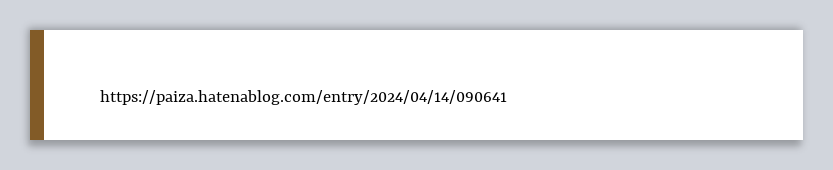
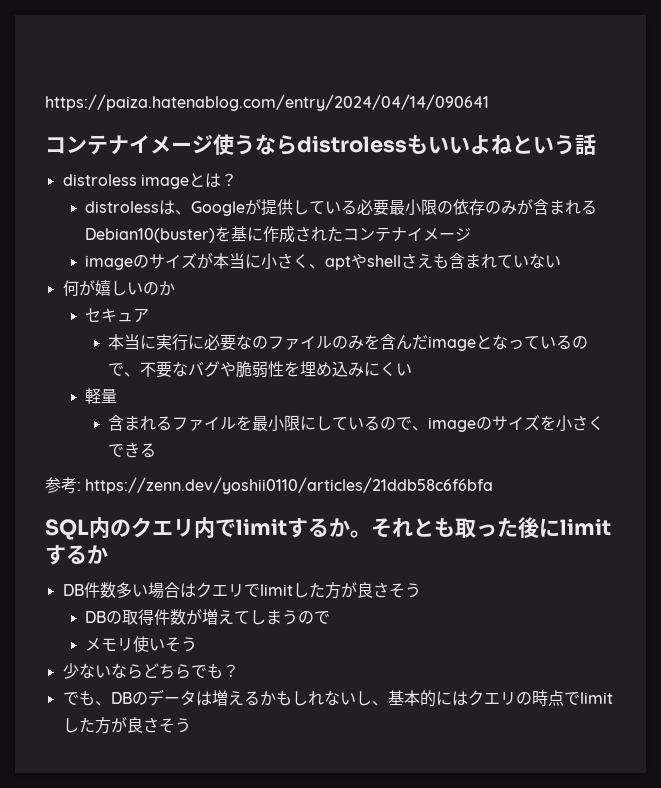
+ コンテナイメージ使うならdistrolessもいいよねという話
+ distroless imageとは？
+ distrolessは、Googleが提供している必要最小限の依存のみが含まれるDebian10(buster)を基に作成されたコンテナイメージ
+ imageのサイズが本当に小さく、aptやshellさえも含まれていない
+ 何が嬉しいのか
+ セキュア
+ 本当に実行に必要なのファイルのみを含んだimageとなっているので、不要なバグや脆弱性を埋め込みにくい
+ 軽量
+ 含まれるファイルを最小限にしているので、imageのサイズを小さくできる
+ 参考: https://zenn.dev/yoshii0110/articles/21ddb58c6f6bfa
+ SQL内のクエリ内でlimitするか。それとも取った後にlimitするか
+ DB件数多い場合はクエリでlimitした方が良さそう
+ DBの取得件数が増えてしまうので
+ メモリ使いそう
+ 少ないならどちらでも？
+ でも、DBのデータは増えるかもしれないし、基本的にはクエリの時点でlimitした方が良さそう

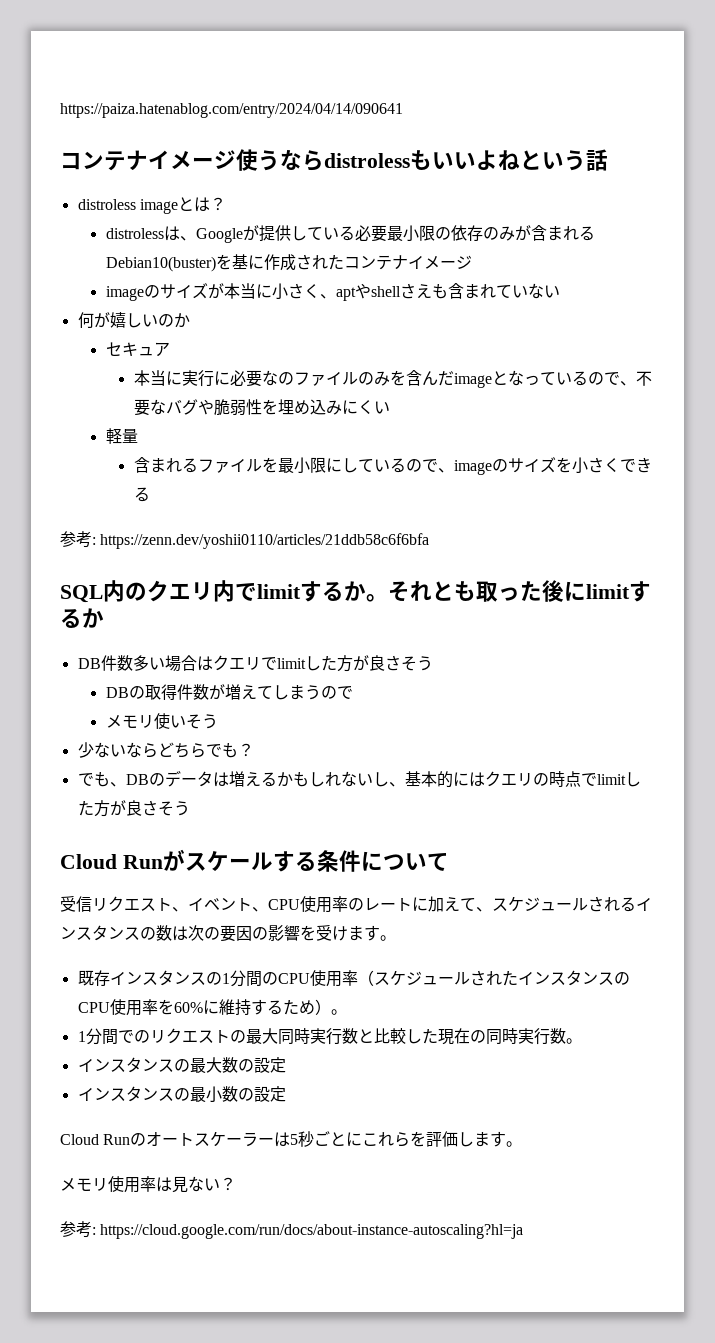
+ Cloud Runがスケールする条件について
+ 受信リクエスト、イベント、CPU使用率のレートに加えて、スケジュールされるインスタンスの数は次の要因の影響を受けます。
+ 既存インスタンスの1分間のCPU使用率（スケジュールされたインスタンスのCPU使用率を60%に維持するため）。
+ 1分間でのリクエストの最大同時実行数と比較した現在の同時実行数。
+ インスタンスの最大数の設定
+ インスタンスの最小数の設定
+ Cloud Runのオートスケーラーは5秒ごとにこれらを評価します。
+ メモリ使用率は見ない？
+ 参考: https://cloud.google.com/run/docs/about-instance-autoscaling?hl=ja

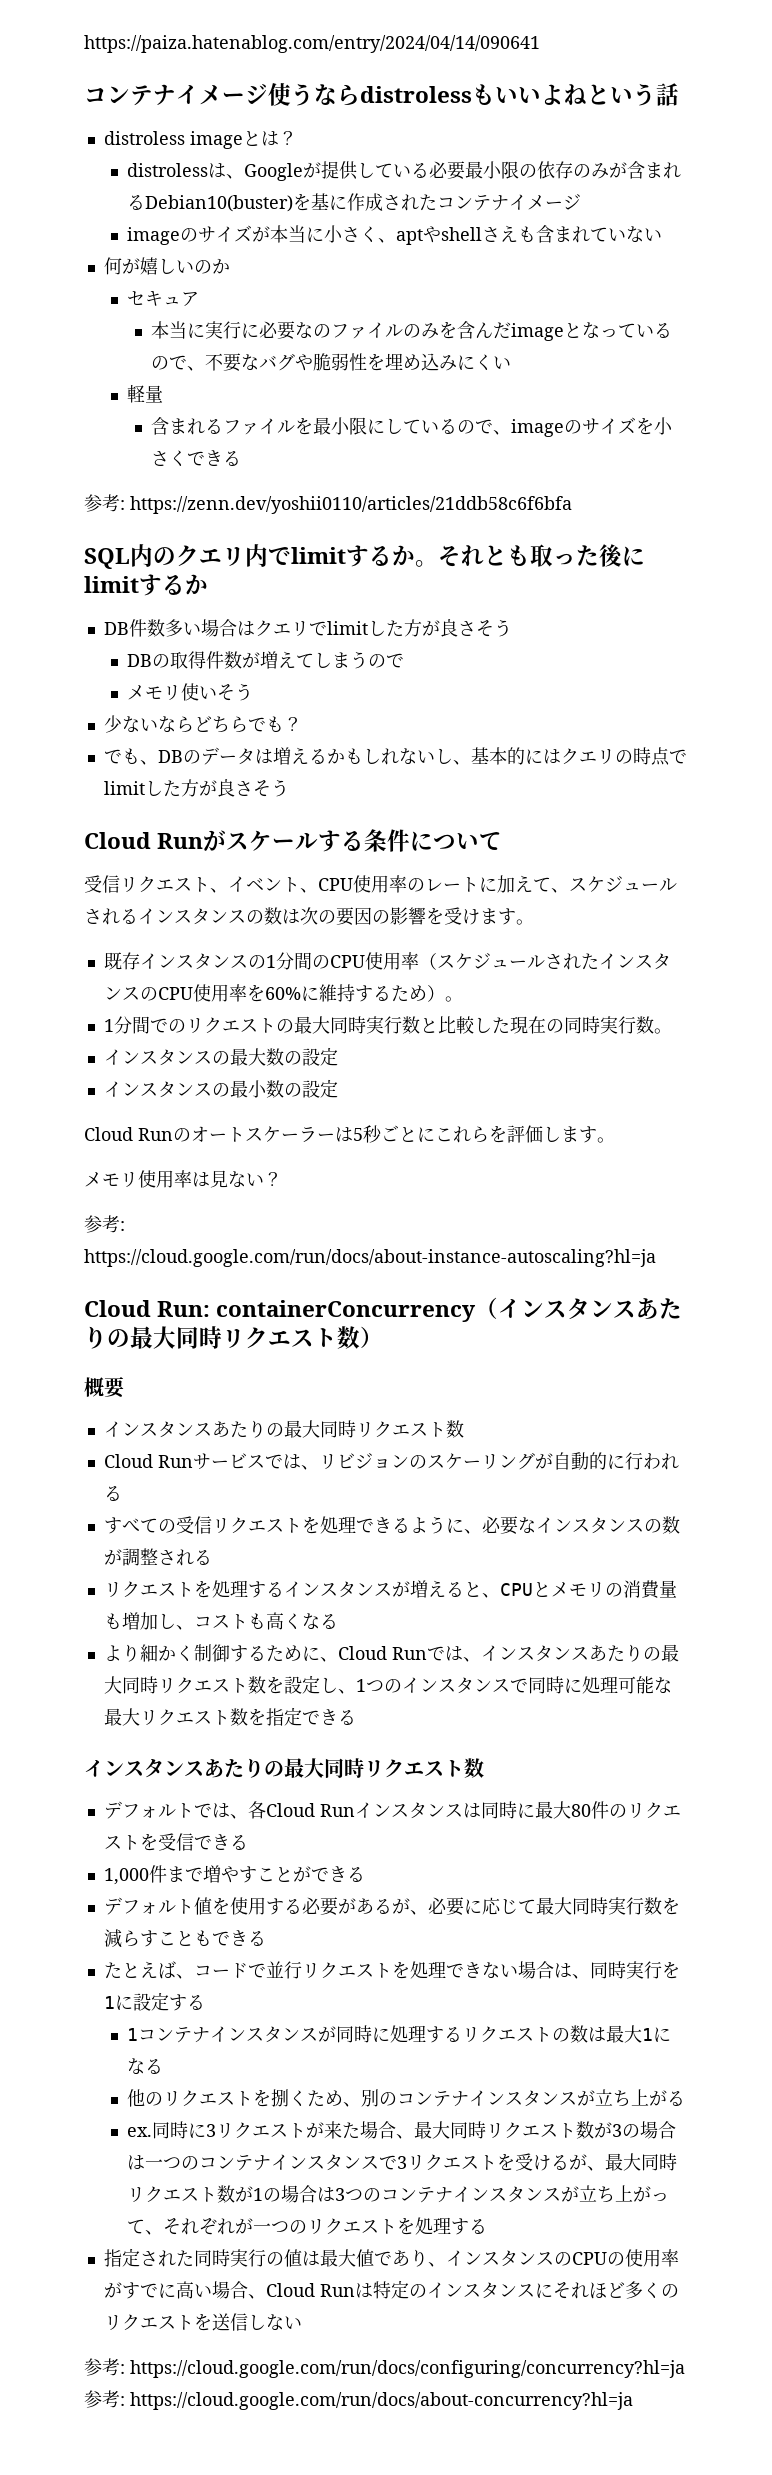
+ Cloud Run: containerConcurrency（インスタンスあたりの最大同時リクエスト数）
+ 概要
+ インスタンスあたりの最大同時リクエスト数
+ Cloud Runサービスでは、リビジョンのスケーリングが自動的に行われる
+ すべての受信リクエストを処理できるように、必要なインスタンスの数が調整される
+ リクエストを処理するインスタンスが増えると、CPUとメモリの消費量も増加し、コストも高くなる
+ より細かく制御するために、Cloud Runでは、インスタンスあたりの最大同時リクエスト数を設定し、1つのインスタンスで同時に処理可能な最大リクエスト数を指定できる
+ インスタンスあたりの最大同時リクエスト数
+ デフォルトでは、各Cloud Runインスタンスは同時に最大80件のリクエストを受信できる
+ 1,000件まで増やすことができる
+ デフォルト値を使用する必要があるが、必要に応じて最大同時実行数を減らすこともできる
+ たとえば、コードで並行リクエストを処理できない場合は、同時実行を1に設定する
+ 1コンテナインスタンスが同時に処理するリクエストの数は最大1になる
+ 他のリクエストを捌くため、別のコンテナインスタンスが立ち上がる
+ ex.同時に3リクエストが来た場合、最大同時リクエスト数が3の場合は一つのコンテナインスタンスで3リクエストを受けるが、最大同時リクエスト数が1の場合は3つのコンテナインスタンスが立ち上がって、それぞれが一つのリクエストを処理する
+ 指定された同時実行の値は最大値であり、インスタンスのCPUの使用率がすでに高い場合、Cloud Runは特定のインスタンスにそれほど多くのリクエストを送信しない
+ 参考: https://cloud.google.com/run/docs/configuring/concurrency?hl=ja参考: https://cloud.google.com/run/docs/about-concurrency?hl=ja

